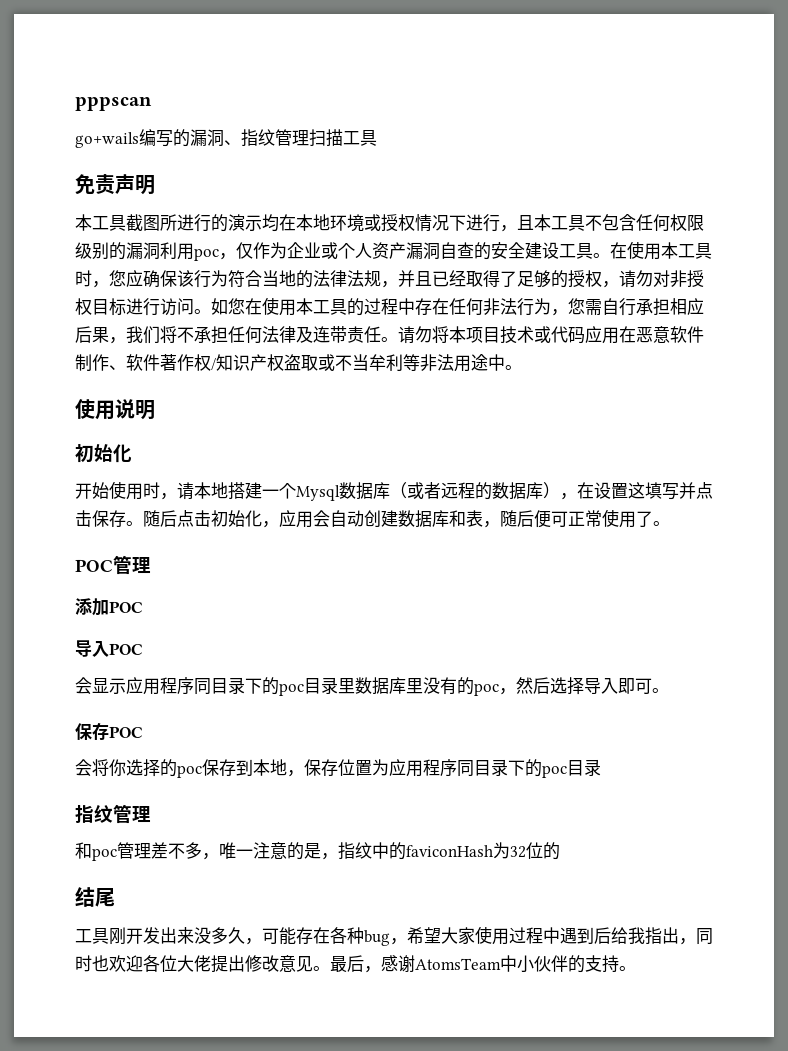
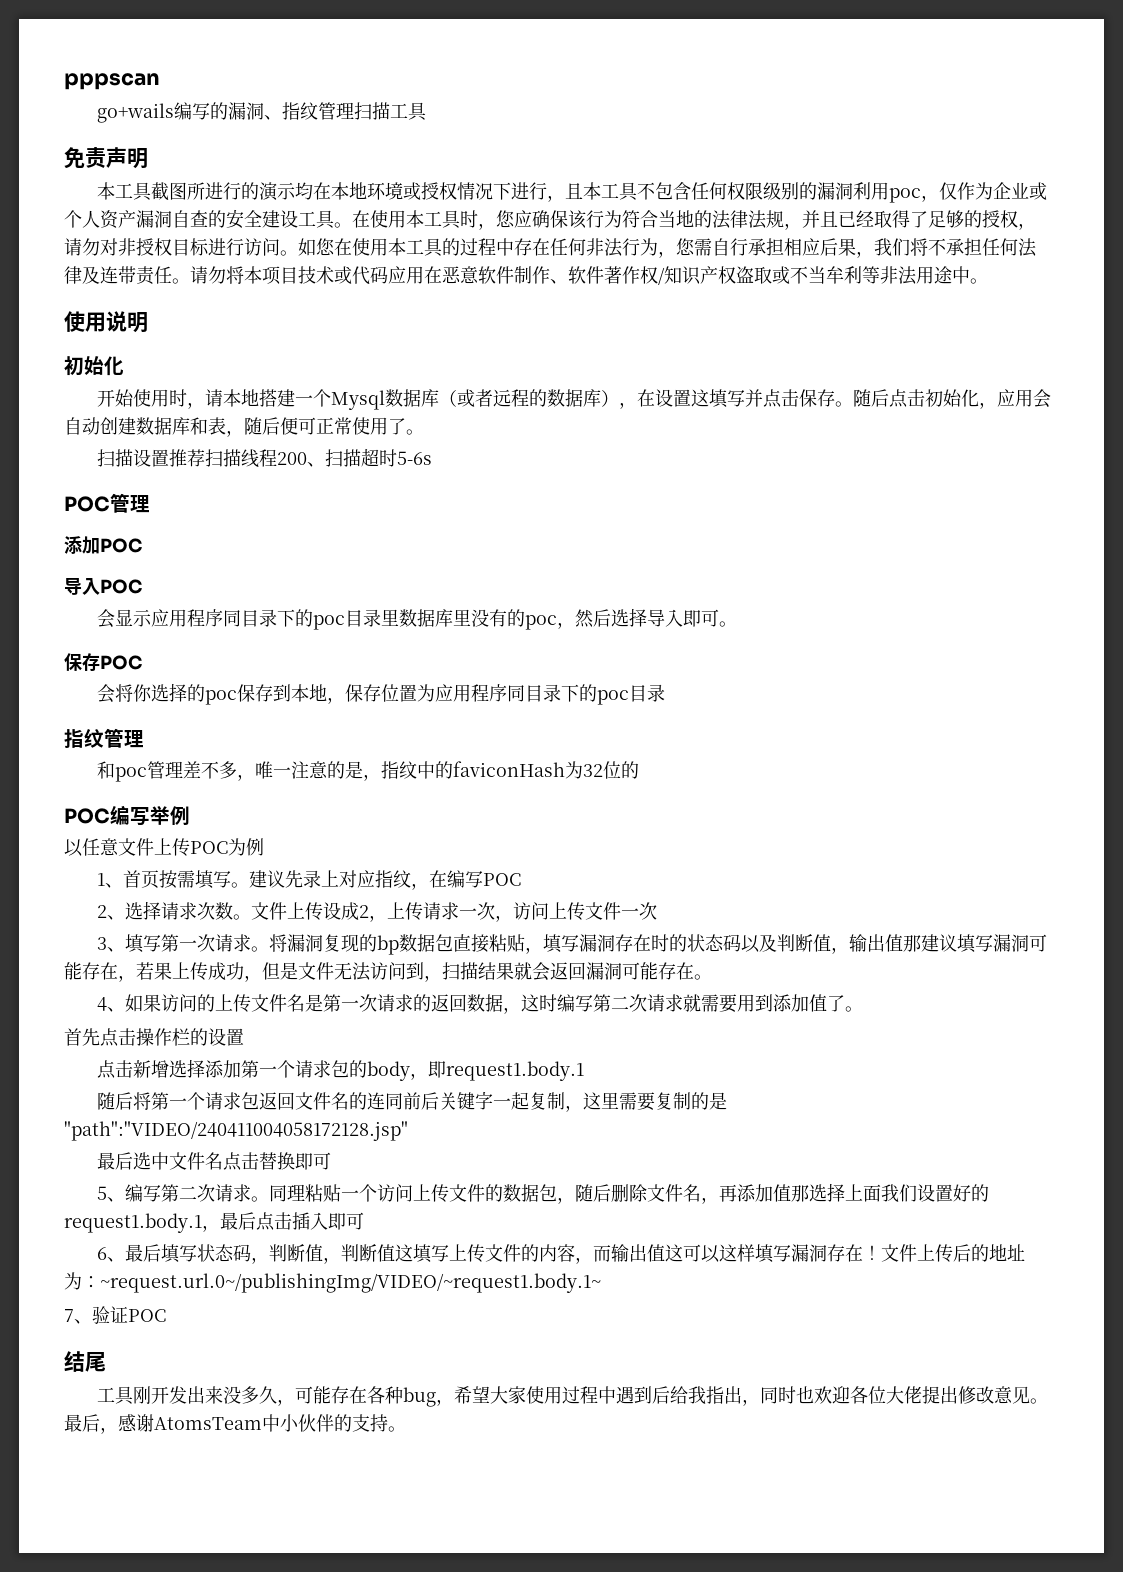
+ 扫描设置推荐扫描线程200、扫描超时5-6s
+ POC编写举例
+ 以任意文件上传POC为例
+ 1、首页按需填写。建议先录上对应指纹，在编写POC
+ 2、选择请求次数。文件上传设成2，上传请求一次，访问上传文件一次
+ 3、填写第一次请求。将漏洞复现的bp数据包直接粘贴，填写漏洞存在时的状态码以及判断值，输出值那建议填写漏洞可能存在，若果上传成功，但是文件无法访问到，扫描结果就会返回漏洞可能存在。
+ 4、如果访问的上传文件名是第一次请求的返回数据，这时编写第二次请求就需要用到添加值了。
+ 首先点击操作栏的设置
+ 点击新增选择添加第一个请求包的body，即request1.body.1
+ 随后将第一个请求包返回文件名的连同前后关键字一起复制，这里需要复制的是"path":"VIDEO/240411004058172128.jsp"
+ 最后选中文件名点击替换即可
+ 5、编写第二次请求。同理粘贴一个访问上传文件的数据包，随后删除文件名，再添加值那选择上面我们设置好的request1.body.1，最后点击插入即可
+ 6、最后填写状态码，判断值，判断值这填写上传文件的内容，而输出值这可以这样填写漏洞存在！文件上传后的地址为：~request.url.0~/publishingImg/VIDEO/~request1.body.1~
+ 7、验证POC

